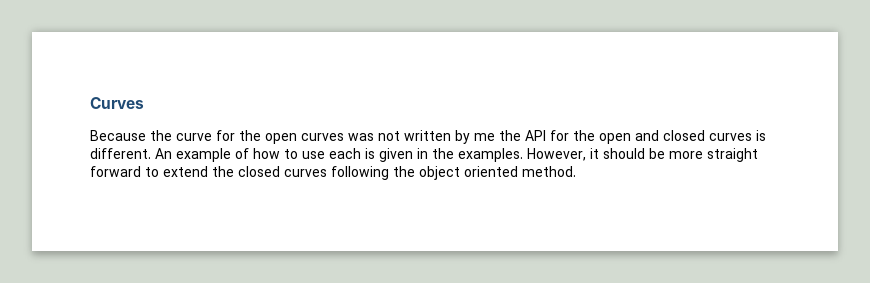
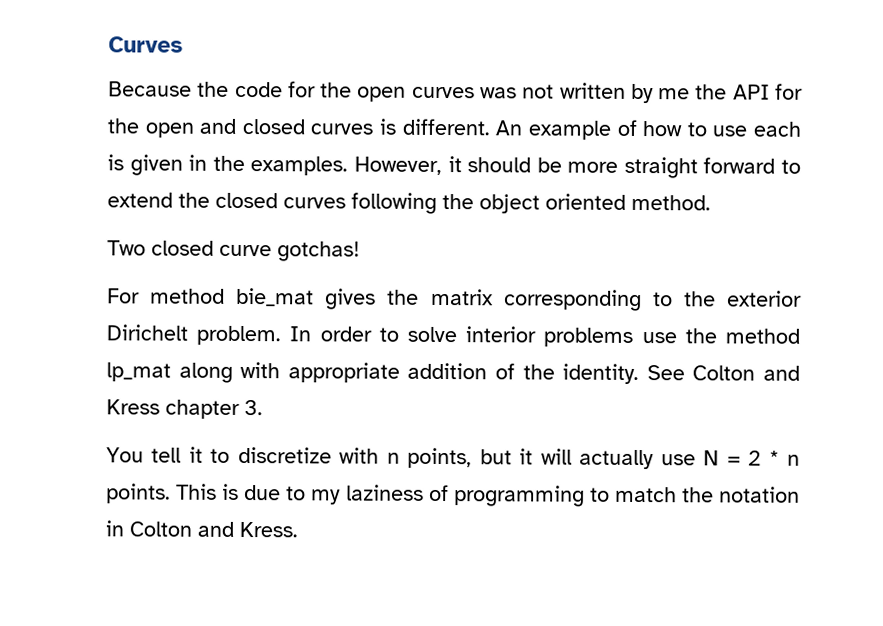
- Because the curve for the open curves was not written by me the API for the open and closed curves is different.
+ Because the code for the open curves was not written by me the API for the open and closed curves is different.
+ Two closed curve gotchas!
+ For method bie_mat gives the matrix corresponding to the exterior Dirichelt problem. In order to solve interior problems use the method lp_mat along with appropriate addition of the identity. See Colton and Kress chapter 3.
+ You tell it to discretize with n points, but it will actually use N = 2 * n points. This is due to my laziness of programming to match the notation in Colton and Kress.

